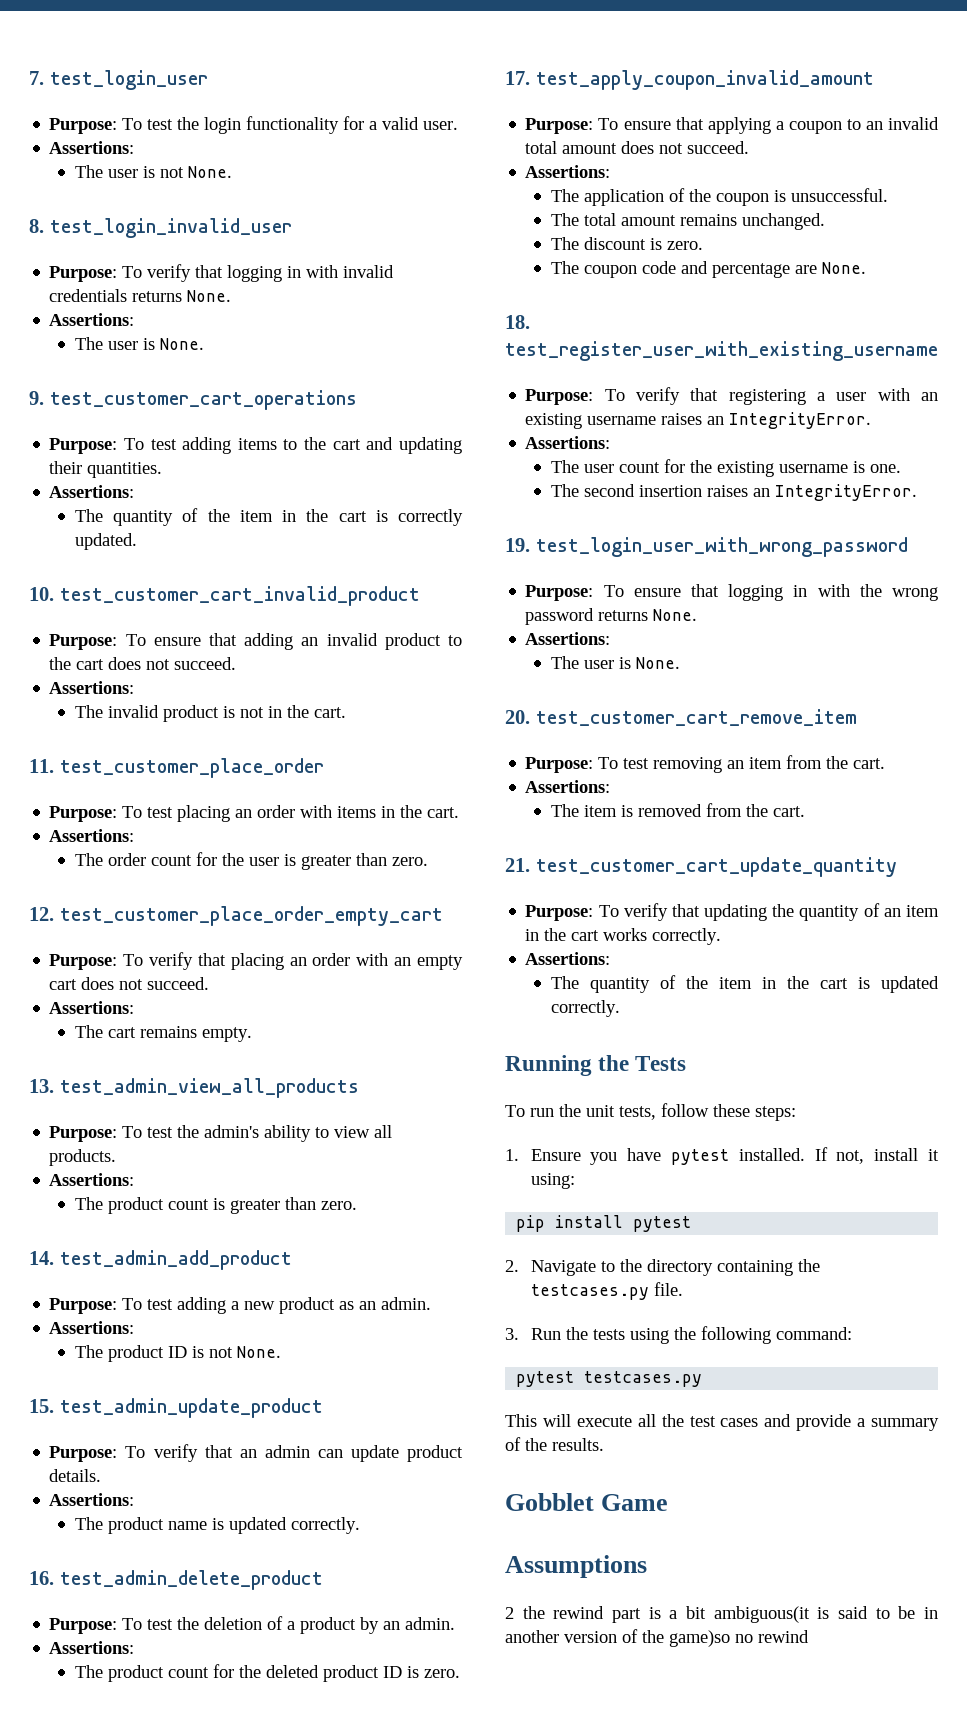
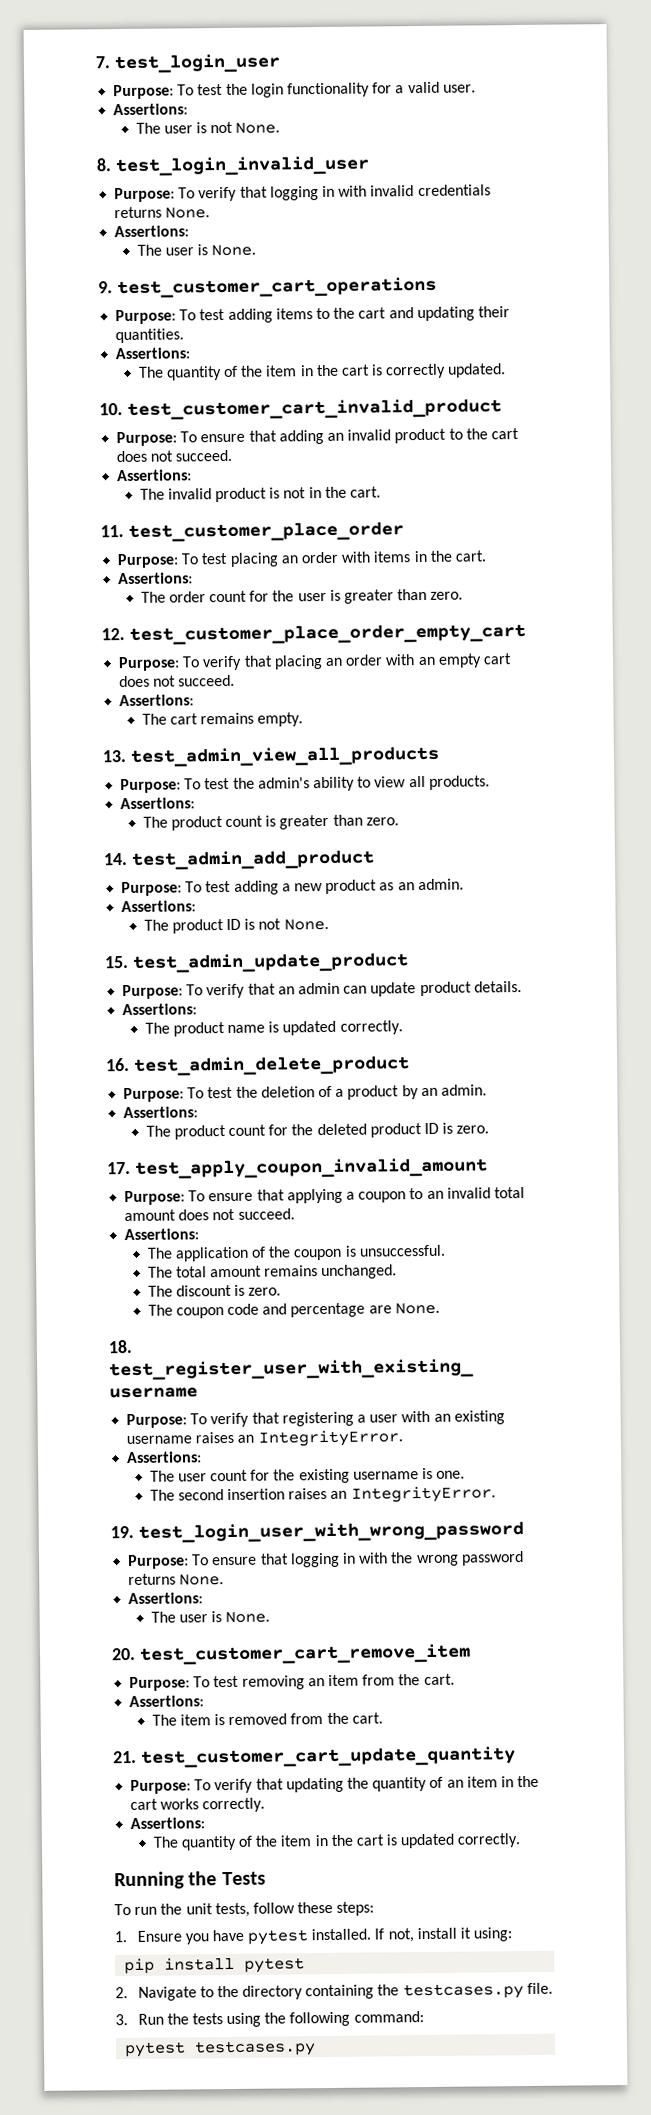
- This will execute all the test cases and provide a summary of the results.
- Gobblet Game
- Assumptions
- 2 the rewind part is a bit ambiguous(it is said to be in another version of the game)so no rewind

